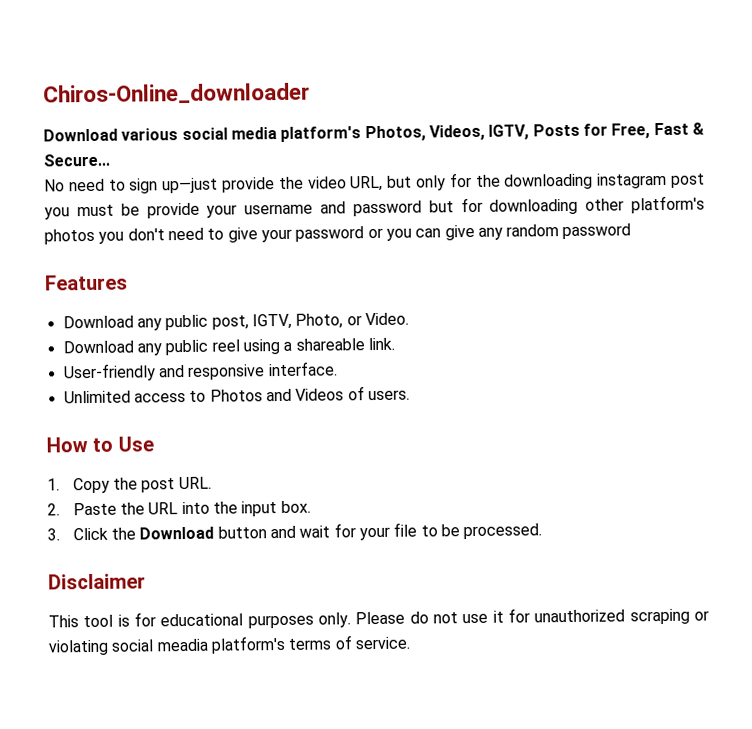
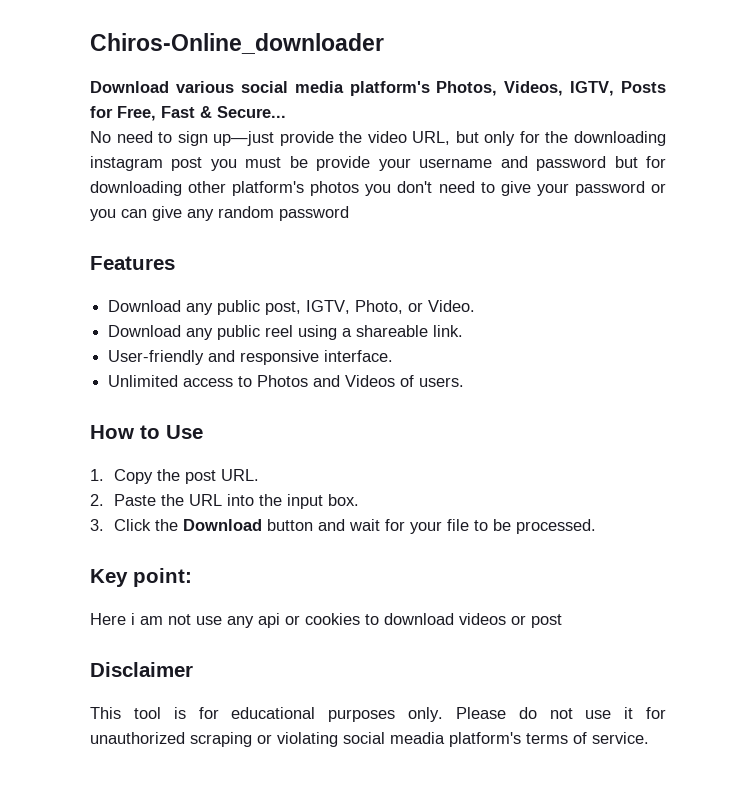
+ Key point:
+ Here i am not use any api or cookies to download videos or post

